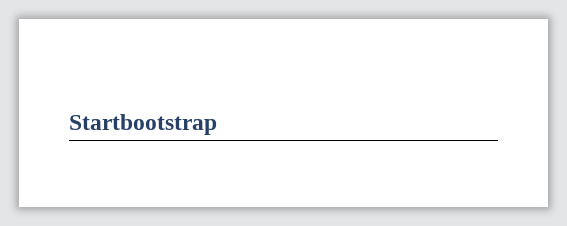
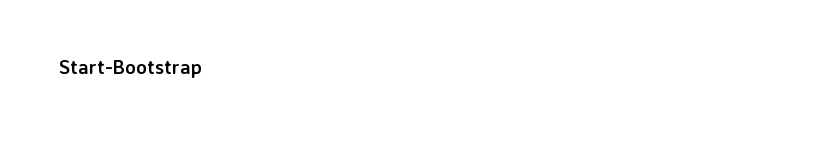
- Startbootstrap
+ Start-Bootstrap

